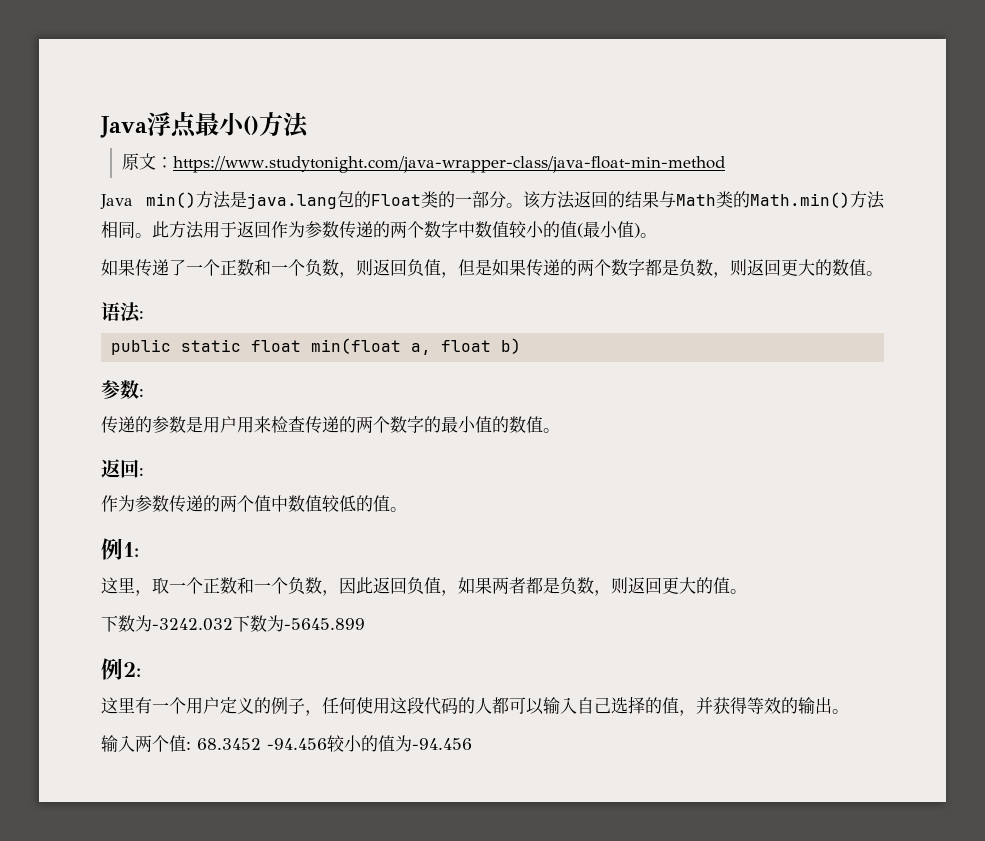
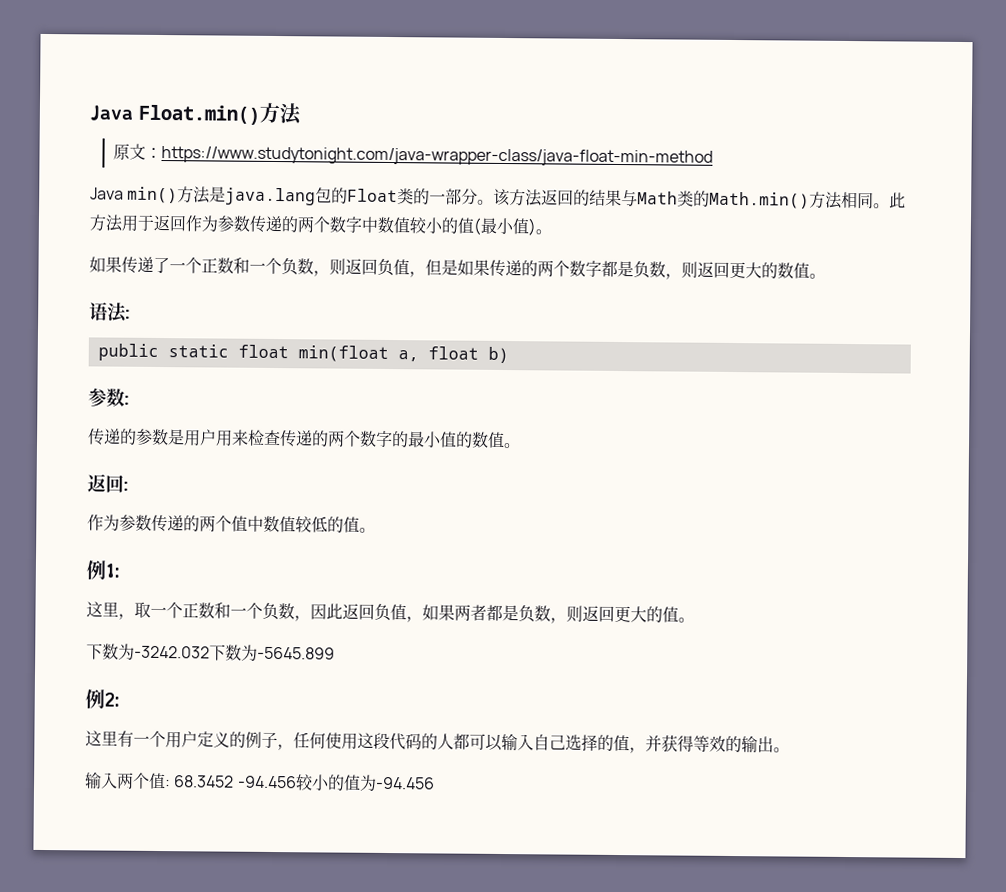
- Java浮点最小()方法
+ Java Float.min()方法

